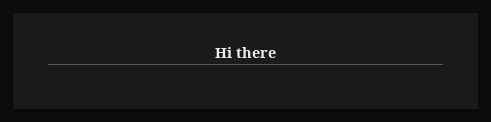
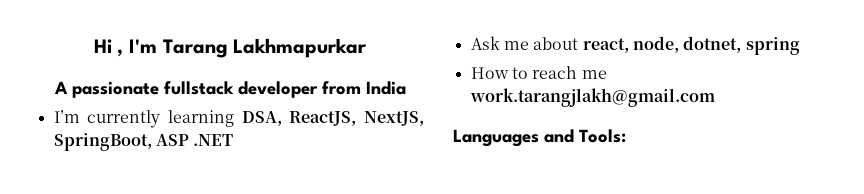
- Hi there
+ Hi , I'm Tarang Lakhmapurkar
+ A passionate fullstack developer from India
+ I’m currently learning DSA, ReactJS, NextJS, SpringBoot, ASP .NET
+ Ask me about react, node, dotnet, spring
+ How to reach me work.tarangjlakh@gmail.com
+ Languages and Tools:

